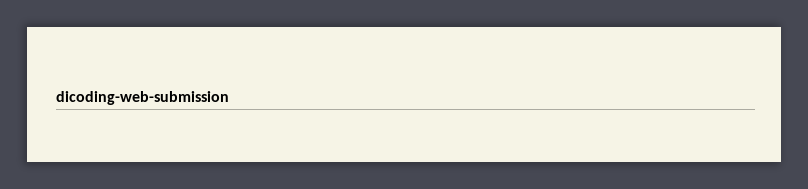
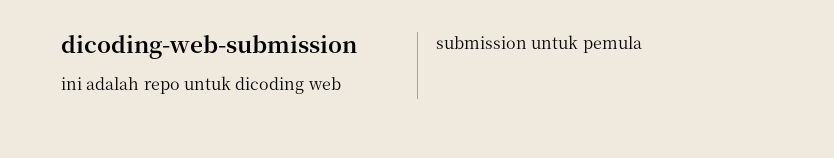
+ ini adalah repo untuk dicoding web submission untuk pemula

